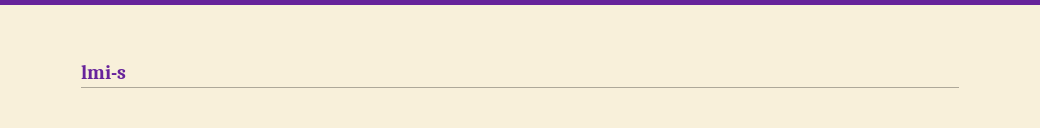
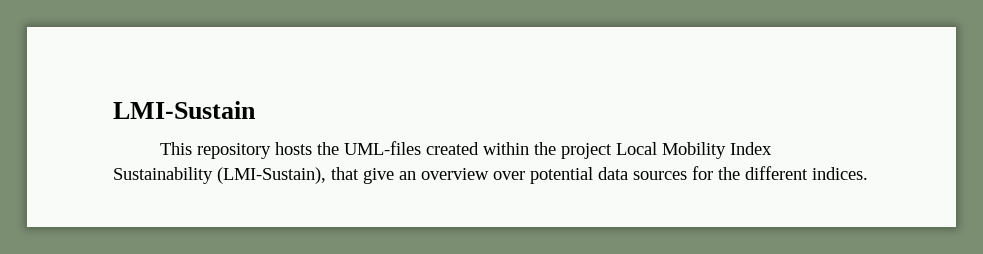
- lmi-s
+ LMI-Sustain
+ This repository hosts the UML-files created within the project Local Mobility Index Sustainability (LMI-Sustain), that give an overview over potential data sources for the different indices.

